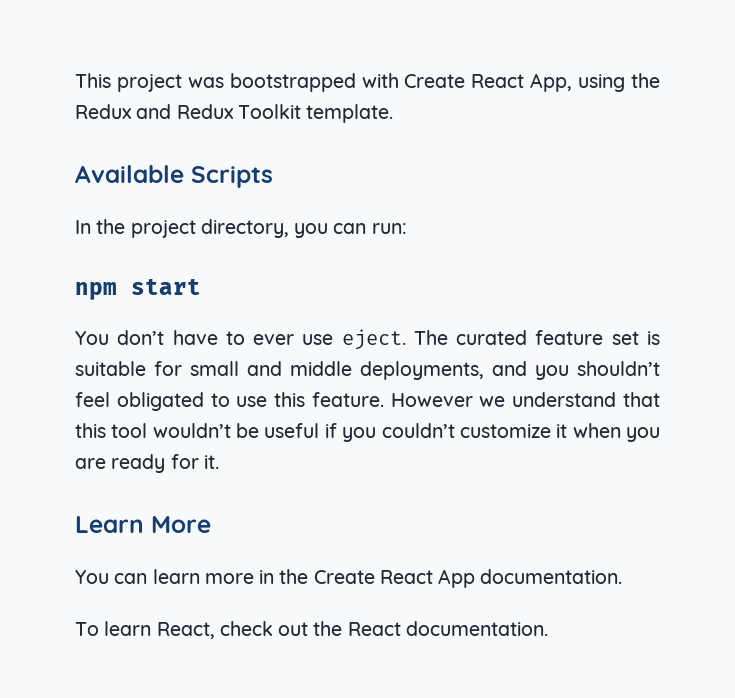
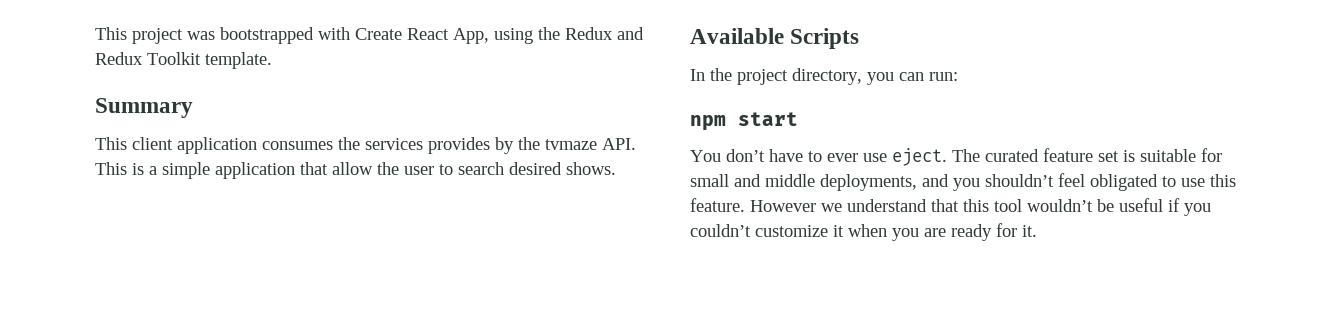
+ Summary
+ This client application consumes the services provides by the tvmaze API. This is a simple application that allow the user to search desired shows.
- Learn More
- You can learn more in the Create React App documentation.
- To learn React, check out the React documentation.

